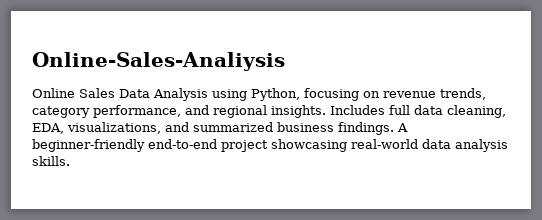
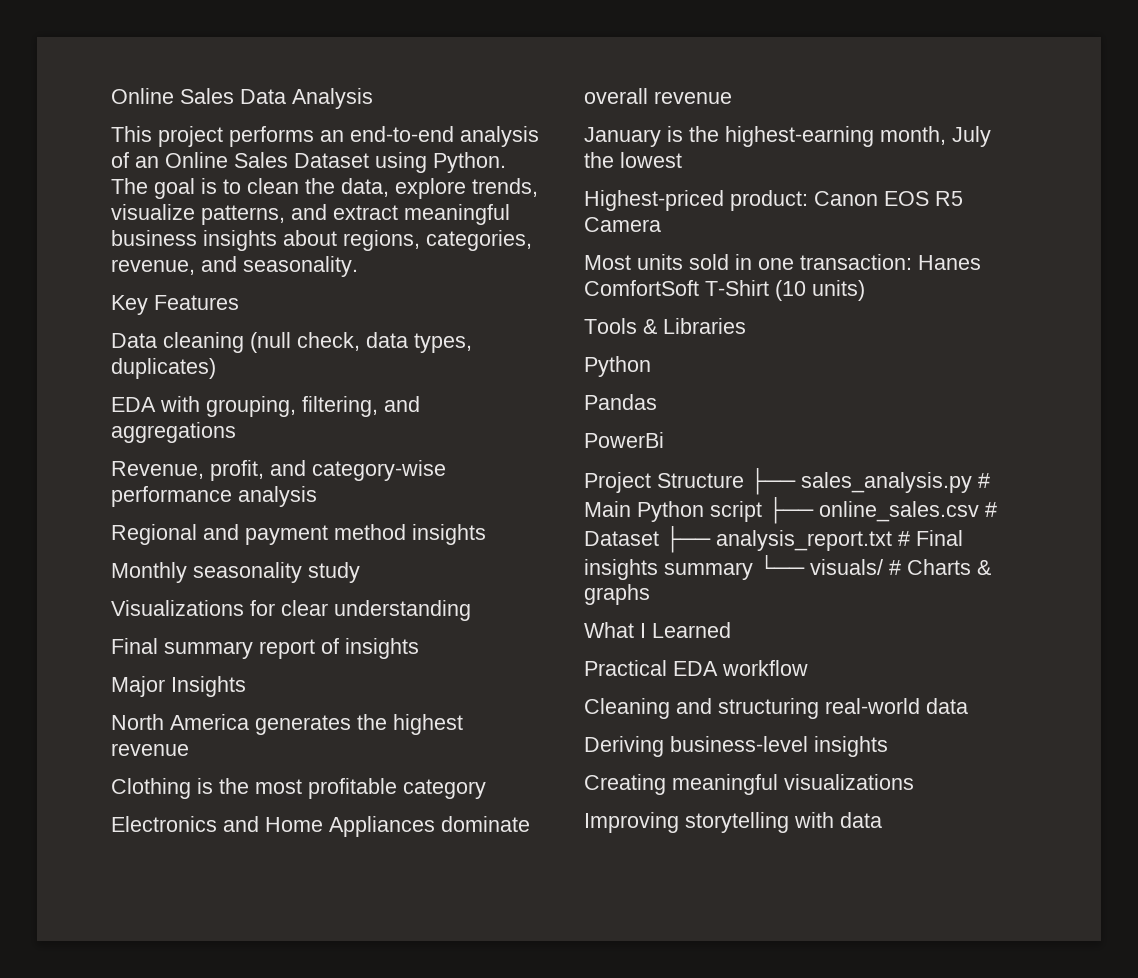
- Online-Sales-Analiysis
- Online Sales Data Analysis using Python, focusing on revenue trends, category performance, and regional insights. Includes full data cleaning, EDA, visualizations, and summarized business findings. A beginner-friendly end-to-end project showcasing real-world data analysis skills.
+ Online Sales Data Analysis
+ This project performs an end-to-end analysis of an Online Sales Dataset using Python. The goal is to clean the data, explore trends, visualize patterns, and extract meaningful business insights about regions, categories, revenue, and seasonality.
+ Key Features
+ Data cleaning (null check, data types, duplicates)
+ EDA with grouping, filtering, and aggregations
+ Revenue, profit, and category-wise performance analysis
+ Regional and payment method insights
+ Monthly seasonality study
+ Visualizations for clear understanding
+ Final summary report of insights
+ Major Insights
+ North America generates the highest revenue
+ Clothing is the most profitable category
+ Electronics and Home Appliances dominate overall revenue
+ January is the highest-earning month, July the lowest
+ Highest-priced product: Canon EOS R5 Camera
+ Most units sold in one transaction: Hanes ComfortSoft T-Shirt (10 units)
+ Tools & Libraries
+ Python
+ Pandas
+ PowerBi
+ Project Structure ├── sales_analysis.py # Main Python script ├── online_sales.csv # Dataset ├── analysis_report.txt # Final insights summary └── visuals/ # Charts & graphs
+ What I Learned
+ Practical EDA workflow
+ Cleaning and structuring real-world data
+ Deriving business-level insights
+ Creating meaningful visualizations
+ Improving storytelling with data

